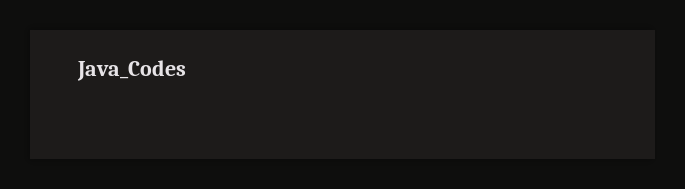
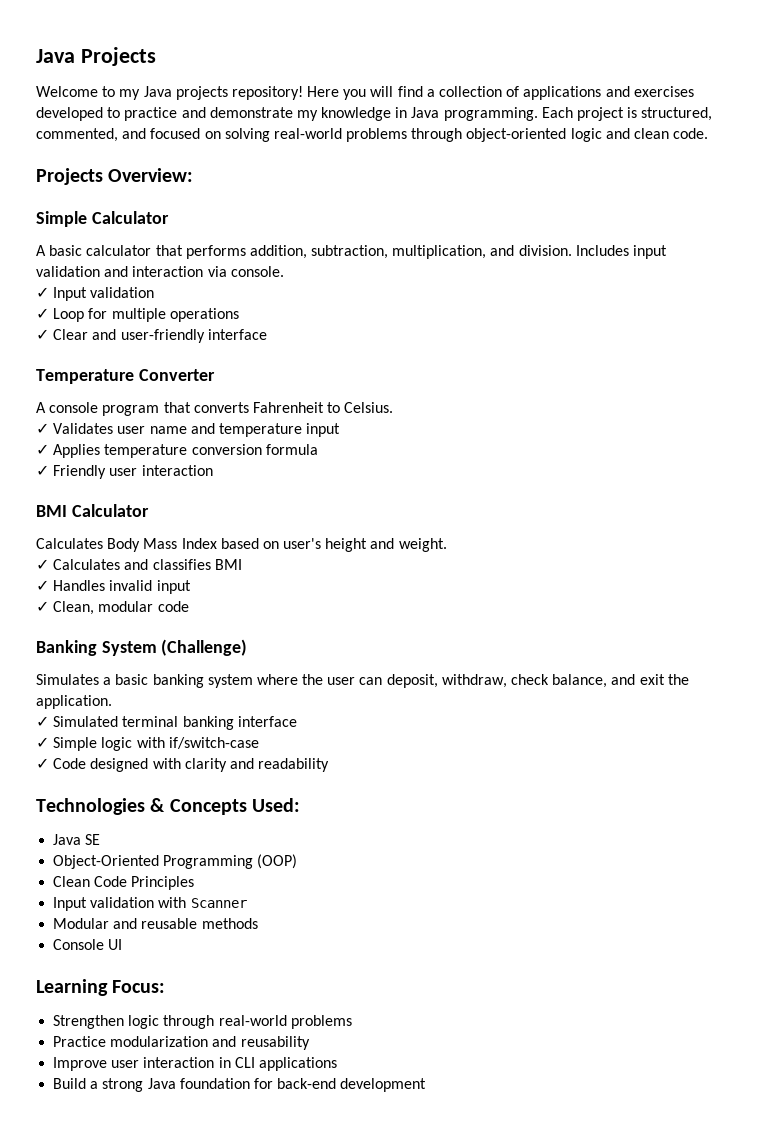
- Java_Codes
+ Java Projects
+ Welcome to my Java projects repository! Here you will find a collection of applications and exercises developed to practice and demonstrate my knowledge in Java programming. Each project is structured, commented, and focused on solving real-world problems through object-oriented logic and clean code.
+ Projects Overview:
+ Simple Calculator
+ A basic calculator that performs addition, subtraction, multiplication, and division. Includes input validation and interaction via console.
+ ✓ Input validation
+ ✓ Loop for multiple operations
+ ✓ Clear and user-friendly interface
+ Temperature Converter
+ A console program that converts Fahrenheit to Celsius.
+ ✓ Validates user name and temperature input
+ ✓ Applies temperature conversion formula
+ ✓ Friendly user interaction
+ BMI Calculator
+ Calculates Body Mass Index based on user's height and weight.
+ ✓ Calculates and classifies BMI
+ ✓ Handles invalid input
+ ✓ Clean, modular code
+ Banking System (Challenge)
+ Simulates a basic banking system where the user can deposit, withdraw, check balance, and exit the application.
+ ✓ Simulated terminal banking interface
+ ✓ Simple logic with if/switch-case
+ ✓ Code designed with clarity and readability
+ Technologies & Concepts Used:
+ Java SE
+ Object-Oriented Programming (OOP)
+ Clean Code Principles
+ Input validation with Scanner
+ Modular and reusable methods
+ Console UI
+ Learning Focus:
+ Strengthen logic through real-world problems
+ Practice modularization and reusability
+ Improve user interaction in CLI applications
+ Build a strong Java foundation for back-end development

